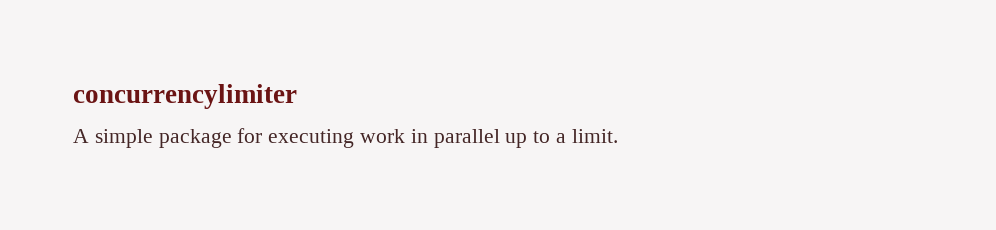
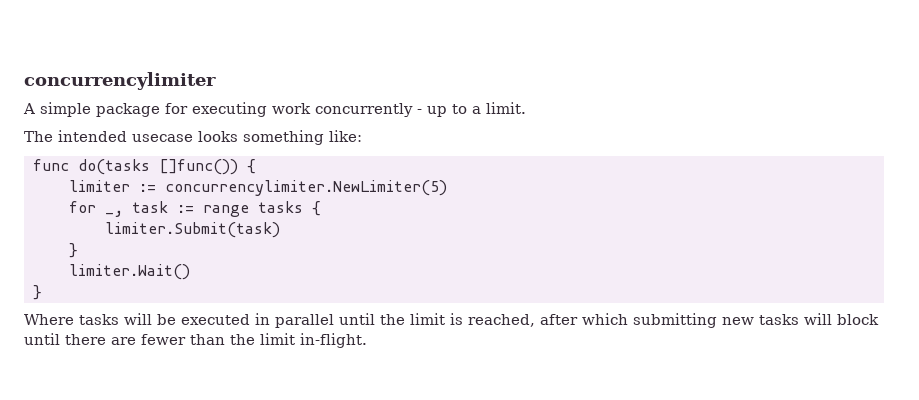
- A simple package for executing work in parallel up to a limit.
+ A simple package for executing work concurrently - up to a limit.
+ The intended usecase looks something like:
+ func do(tasks []func()) {
+ limiter := concurrencylimiter.NewLimiter(5)
+ for _, task := range tasks {
+ limiter.Submit(task)
+ }
+ limiter.Wait()
+ }
+ Where tasks will be executed in parallel until the limit is reached, after which submitting new tasks will block until there are fewer than the limit in-flight.

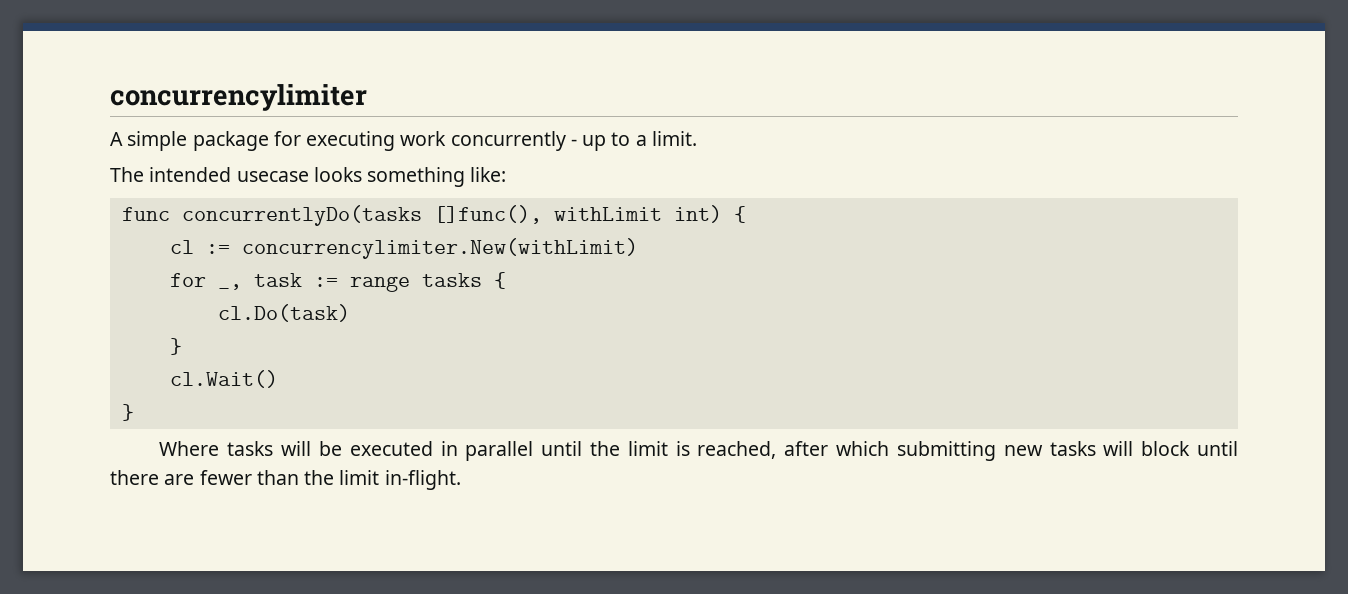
- func do(tasks []func()) {
- limiter := concurrencylimiter.NewLimiter(5)
+ func concurrentlyDo(tasks []func(), withLimit int) {
+ cl := concurrencylimiter.New(withLimit)
- limiter.Submit(task)
+ cl.Do(task)
  }
- limiter.Wait()
+ cl.Wait()

